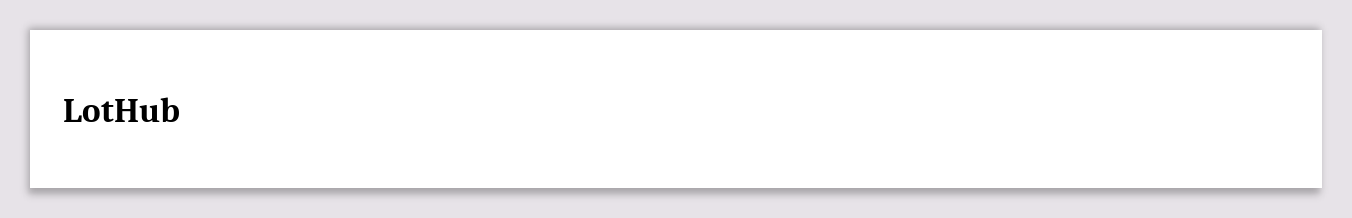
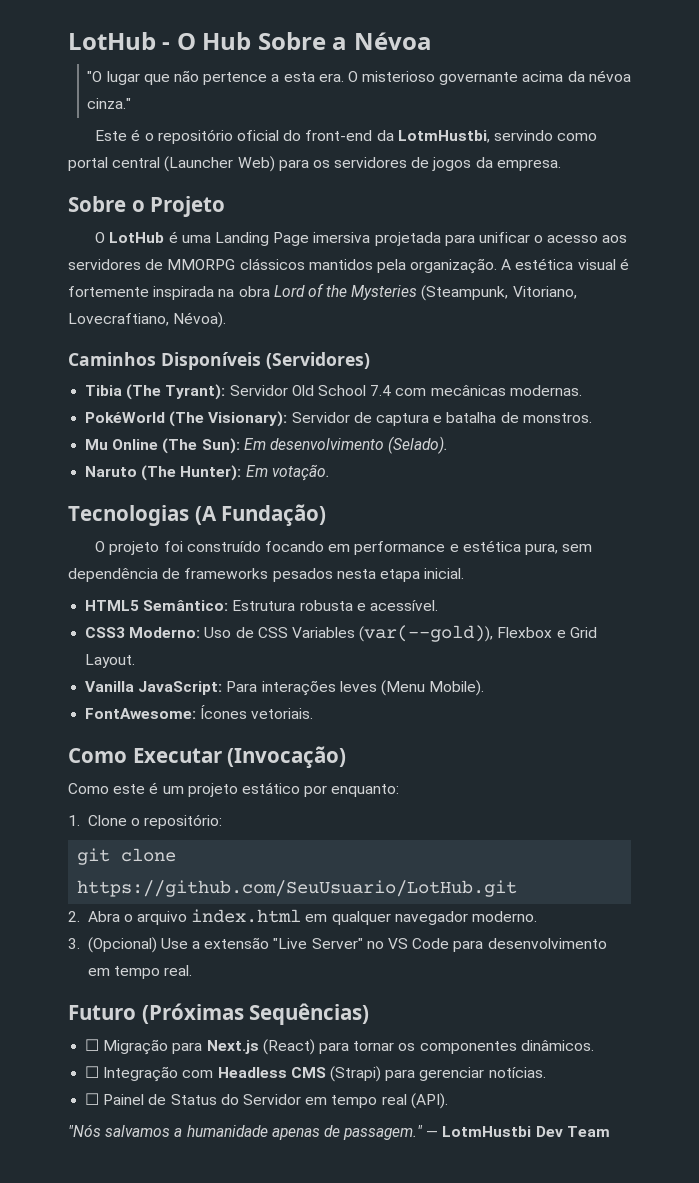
- LotHub
+ LotHub - O Hub Sobre a Névoa
+ "O lugar que não pertence a esta era. O misterioso governante acima da névoa cinza."
+ Este é o repositório oficial do front-end da LotmHustbi, servindo como portal central (Launcher Web) para os servidores de jogos da empresa.
+ Sobre o Projeto
+ O LotHub é uma Landing Page imersiva projetada para unificar o acesso aos servidores de MMORPG clássicos mantidos pela organização. A estética visual é fortemente inspirada na obra Lord of the Mysteries (Steampunk, Vitoriano, Lovecraftiano, Névoa).
+ Caminhos Disponíveis (Servidores)
+ Tibia (The Tyrant): Servidor Old School 7.4 com mecânicas modernas.
+ PokéWorld (The Visionary): Servidor de captura e batalha de monstros.
+ Mu Online (The Sun): Em desenvolvimento (Selado).
+ Naruto (The Hunter): Em votação.
+ Tecnologias (A Fundação)
+ O projeto foi construído focando em performance e estética pura, sem dependência de frameworks pesados nesta etapa inicial.
+ HTML5 Semântico: Estrutura robusta e acessível.
+ CSS3 Moderno: Uso de CSS Variables (var(--gold)), Flexbox e Grid Layout.
+ Vanilla JavaScript: Para interações leves (Menu Mobile).
+ FontAwesome: Ícones vetoriais.
+ Como Executar (Invocação)
+ Como este é um projeto estático por enquanto:
+ 1. Clone o repositório:
+ git clone https://github.com/SeuUsuario/LotHub.git
+ 2. Abra o arquivo index.html em qualquer navegador moderno.
+ 3. (Opcional) Use a extensão "Live Server" no VS Code para desenvolvimento em tempo real.
+ Futuro (Próximas Sequências)
+ ☐ Migração para Next.js (React) para tornar os componentes dinâmicos.
+ ☐ Integração com Headless CMS (Strapi) para gerenciar notícias.
+ ☐ Painel de Status do Servidor em tempo real (API).
+ "Nós salvamos a humanidade apenas de passagem." — LotmHustbi Dev Team

